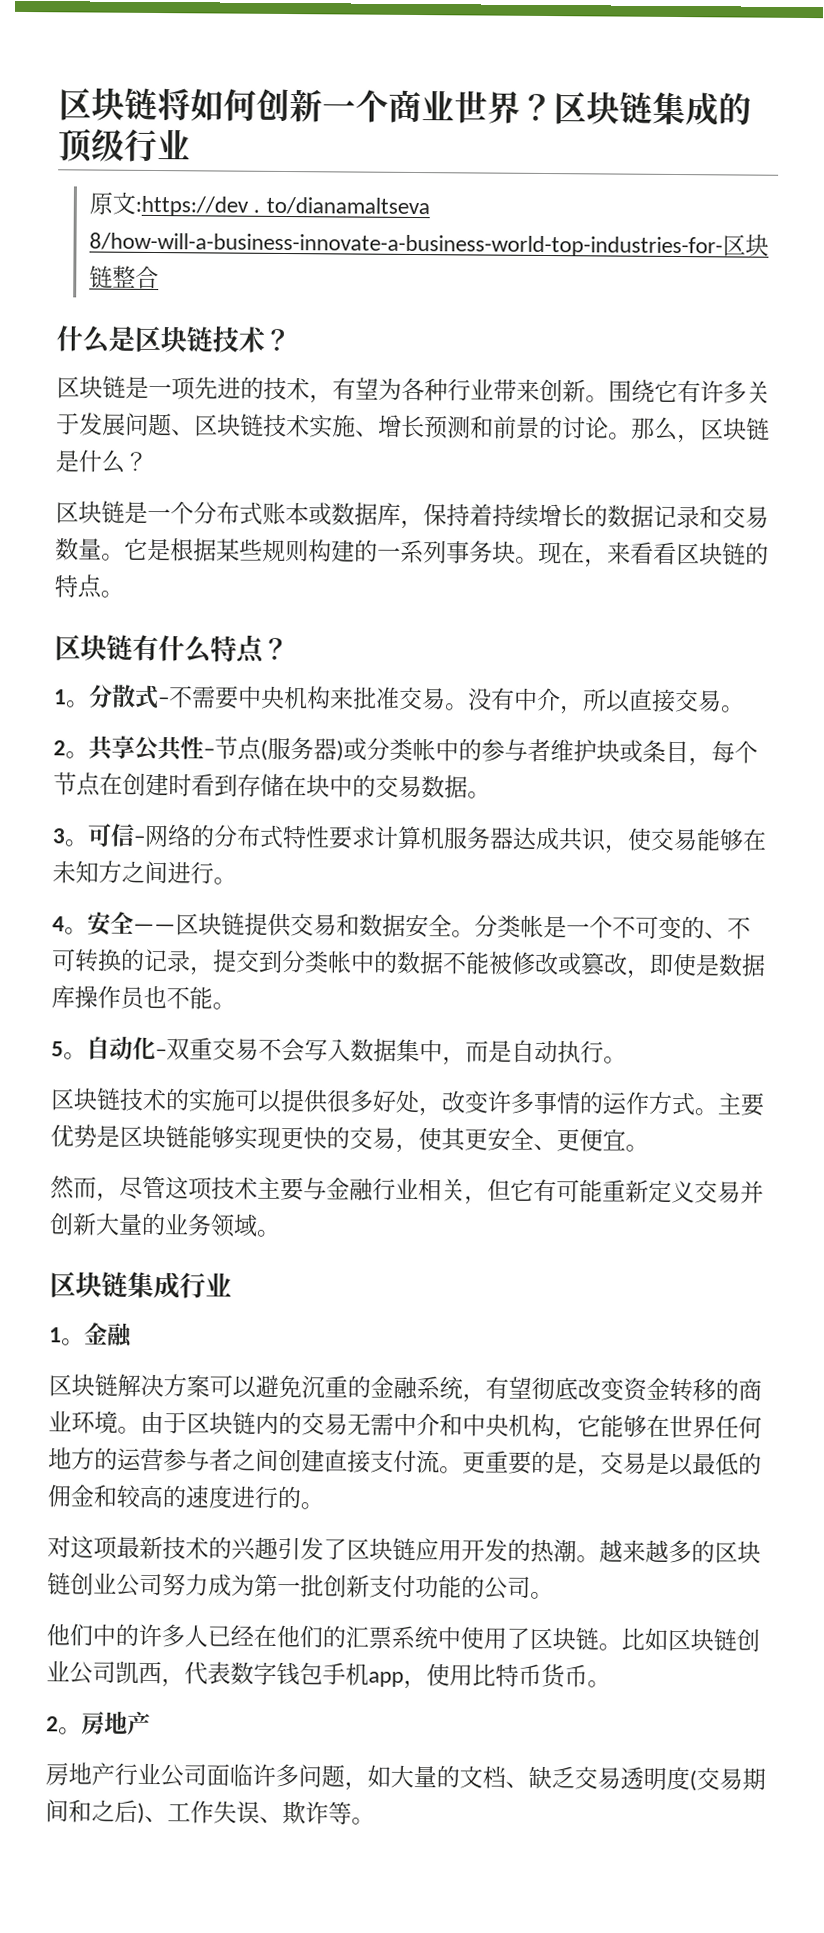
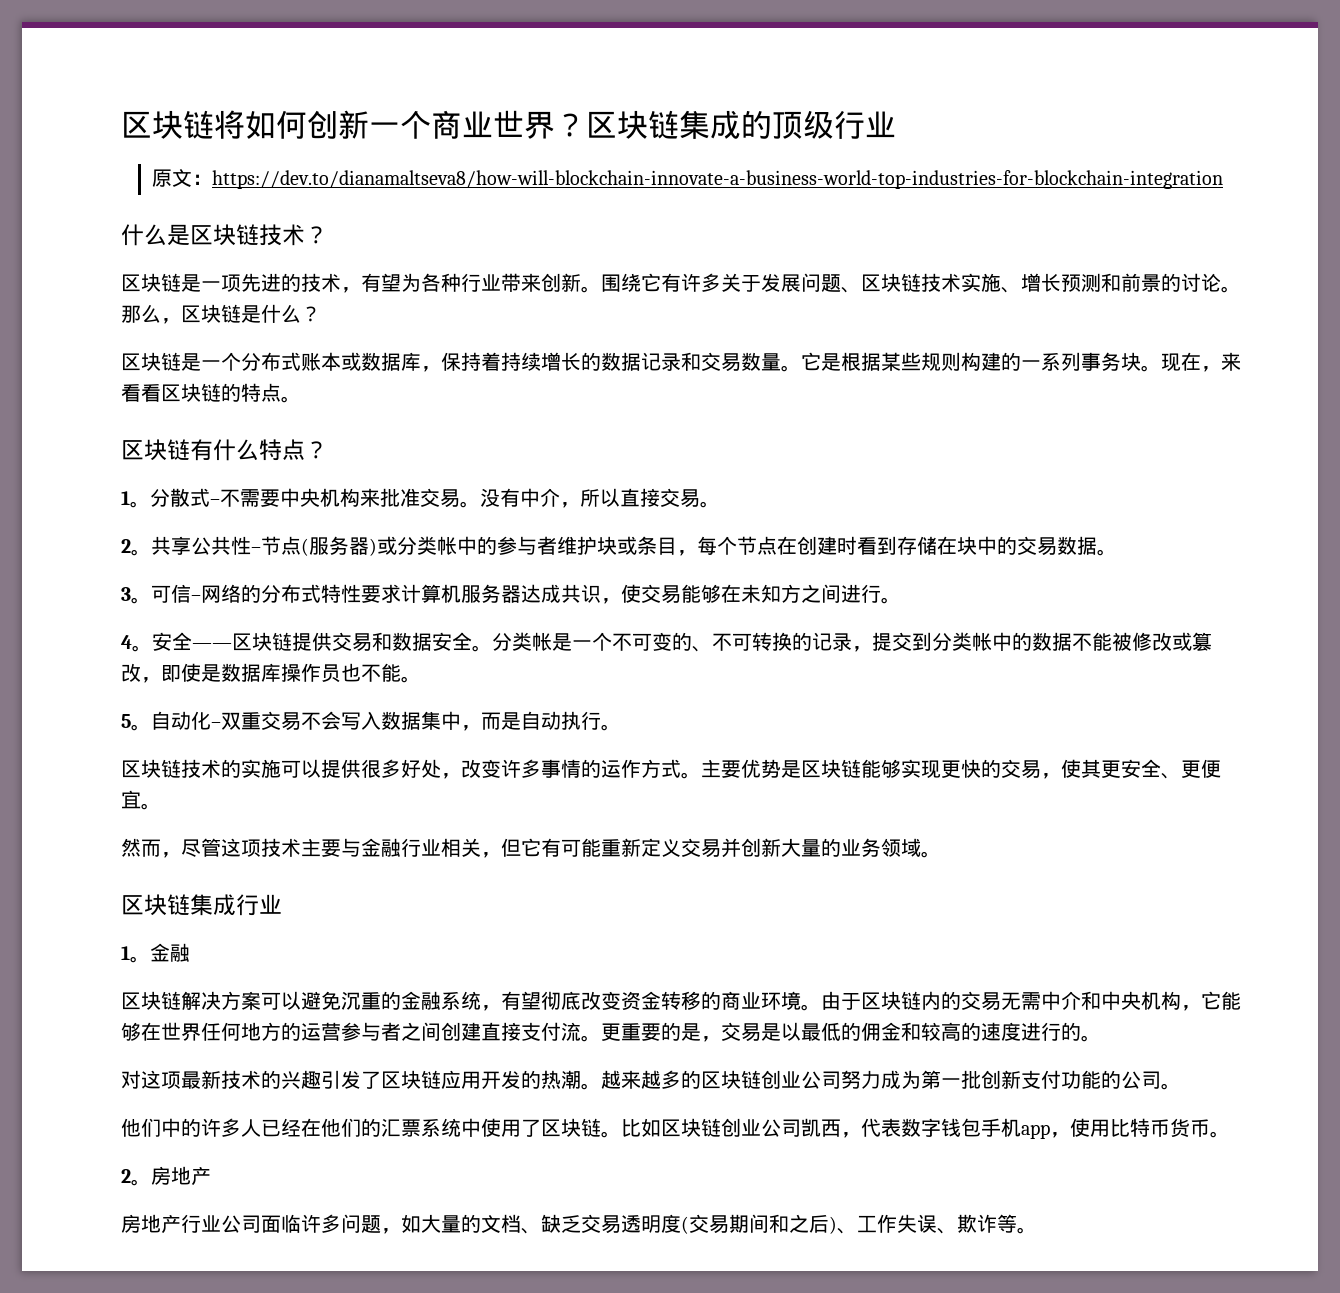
- 原文:https://dev . to/dianamaltseva 8/how-will-a-business-innovate-a-business-world-top-industries-for-区块链整合
+ 原文：https://dev.to/dianamaltseva8/how-will-blockchain-innovate-a-business-world-top-industries-for-blockchain-integration

